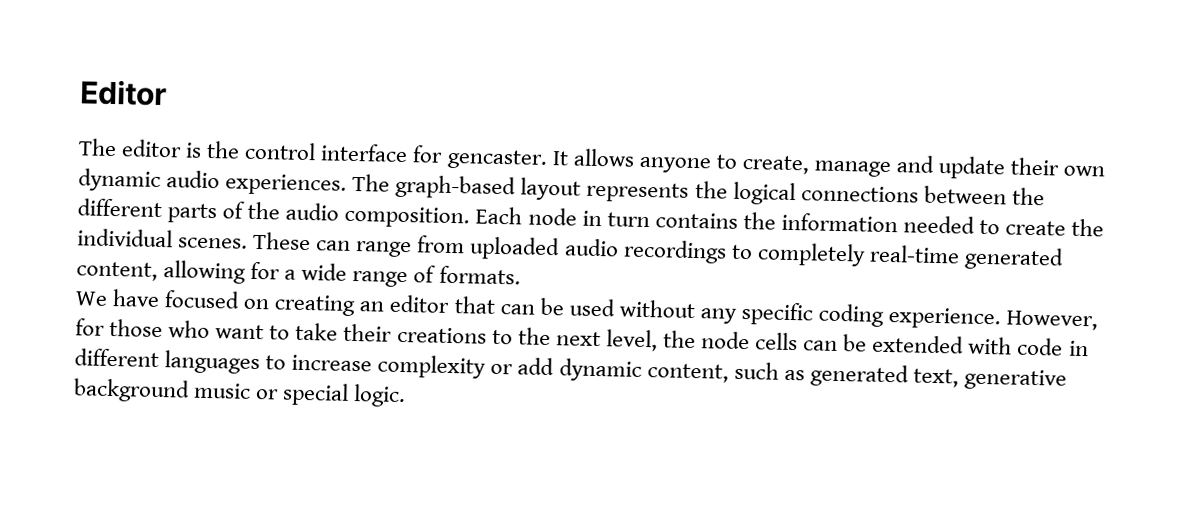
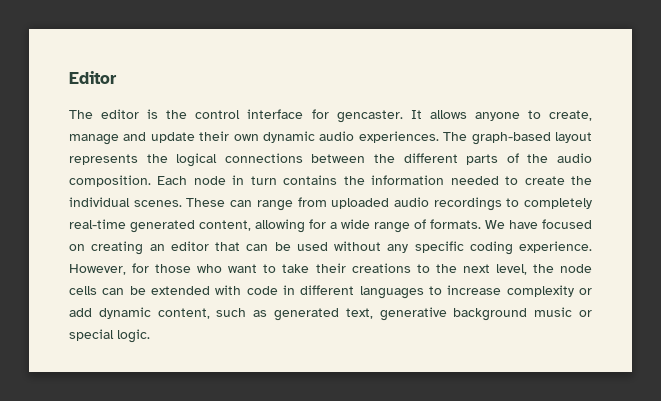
- These can range from uploaded audio recordings to completely real-time generated content, allowing for a wide range of formats.
- We have focused on creating an editor that can be used without any specific coding experience.
+ These can range from uploaded audio recordings to completely real-time generated content, allowing for a wide range of formats. We have focused on creating an editor that can be used without any specific coding experience.

